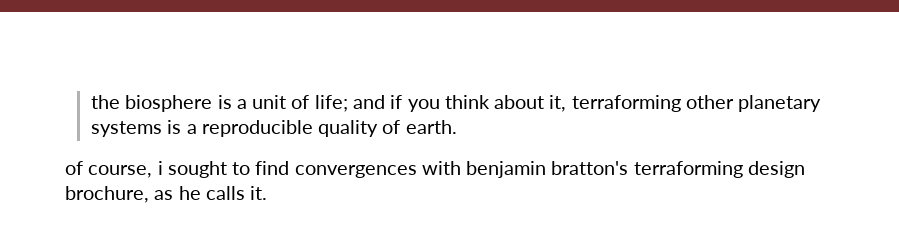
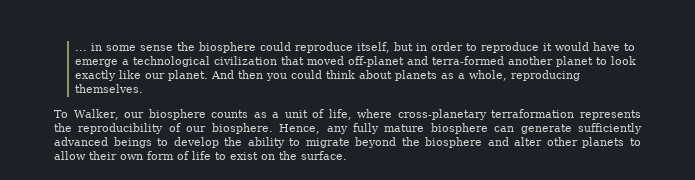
- the biosphere is a unit of life; and if you think about it, terraforming other planetary systems is a reproducible quality of earth.
- of course, i sought to find convergences with benjamin bratton's terraforming design brochure, as he calls it.
+ ... in some sense the biosphere could reproduce itself, but in order to reproduce it would have to emerge a technological civilization that moved off-planet and terra-formed another planet to look exactly like our planet. And then you could think about planets as a whole, reproducing themselves.
+ To Walker, our biosphere counts as a unit of life, where cross-planetary terraformation represents the reproducibility of our biosphere. Hence, any fully mature biosphere can generate sufficiently advanced beings to develop the ability to migrate beyond the biosphere and alter other planets to allow their own form of life to exist on the surface.

